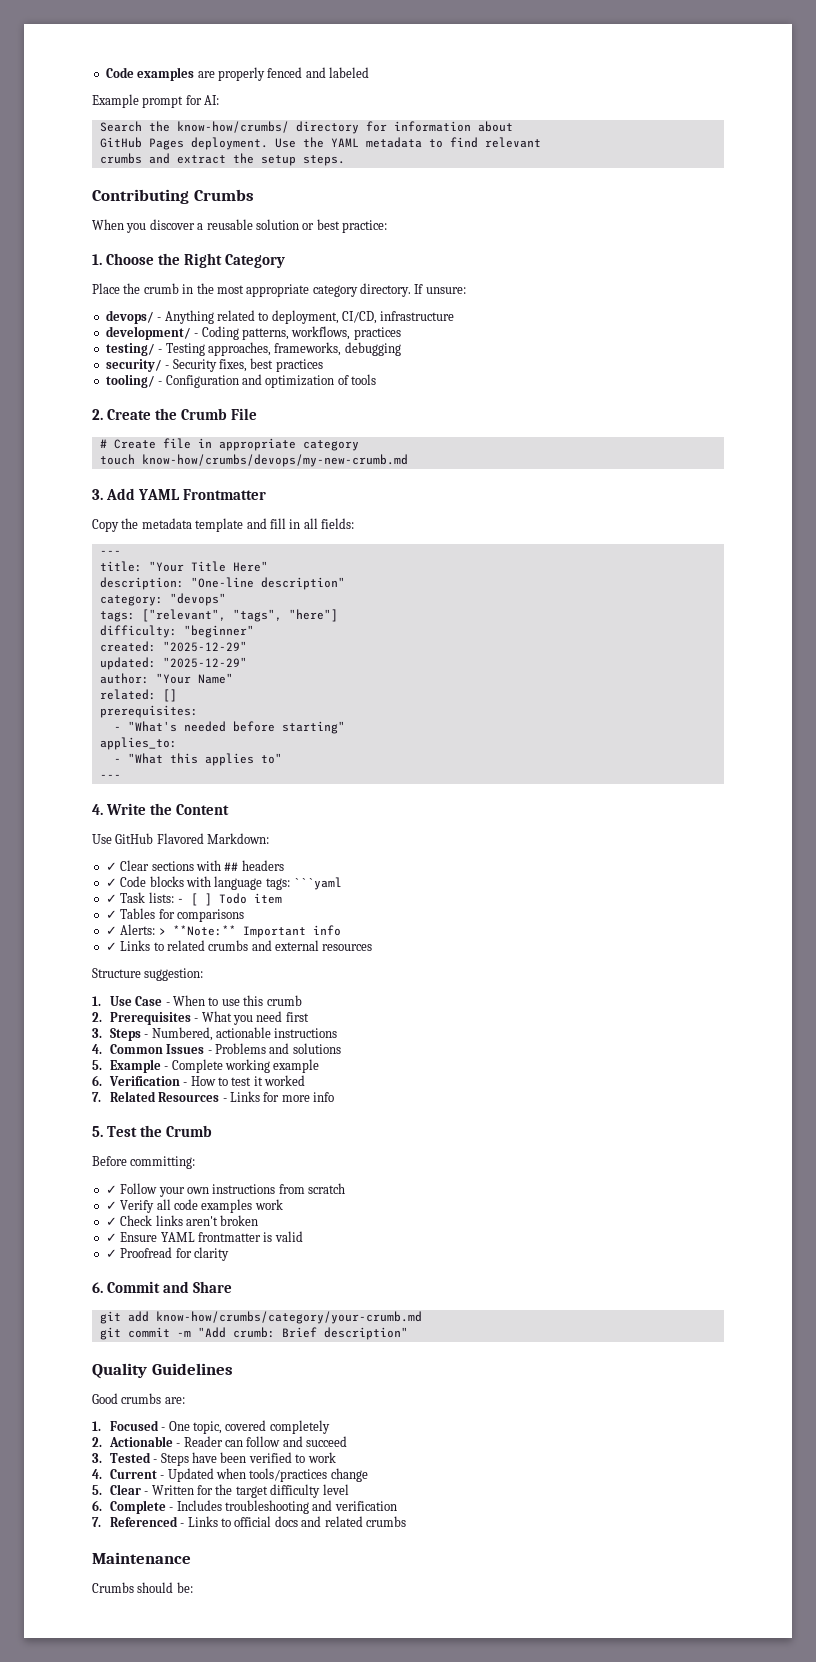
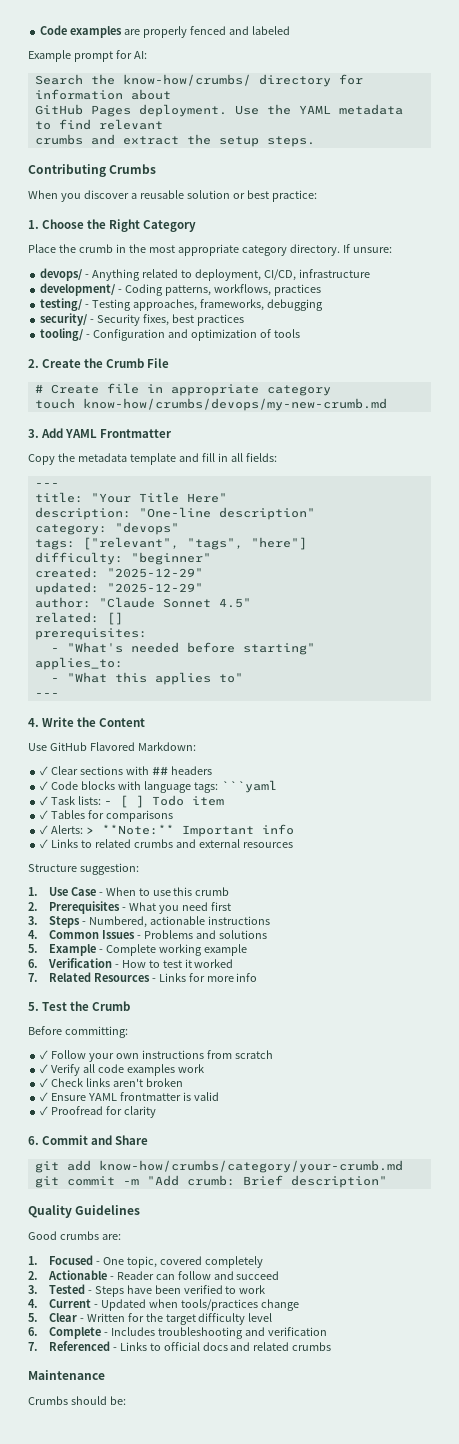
- author: "Your Name"
+ author: "Claude Sonnet 4.5"

